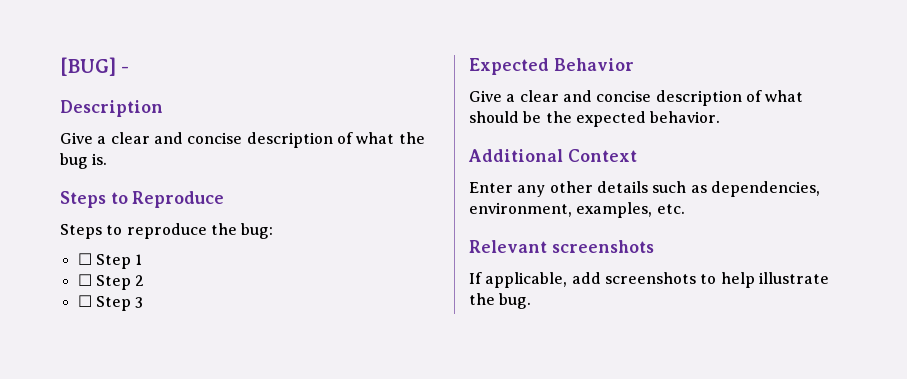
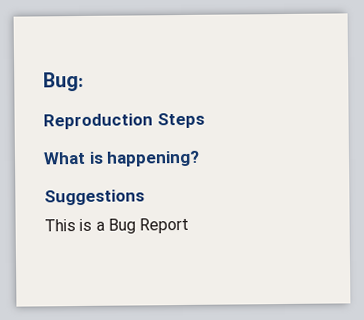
- [BUG] -
- Description
- Give a clear and concise description of what the bug is.
- Steps to Reproduce
- Steps to reproduce the bug:
- ☐ Step 1
- ☐ Step 2
- ☐ Step 3
- Expected Behavior
- Give a clear and concise description of what should be the expected behavior.
- Additional Context
- Enter any other details such as dependencies, environment, examples, etc.
- Relevant screenshots
- If applicable, add screenshots to help illustrate the bug.
+ Bug:
+ Reproduction Steps
+ What is happening?
+ Suggestions
+ This is a Bug Report

